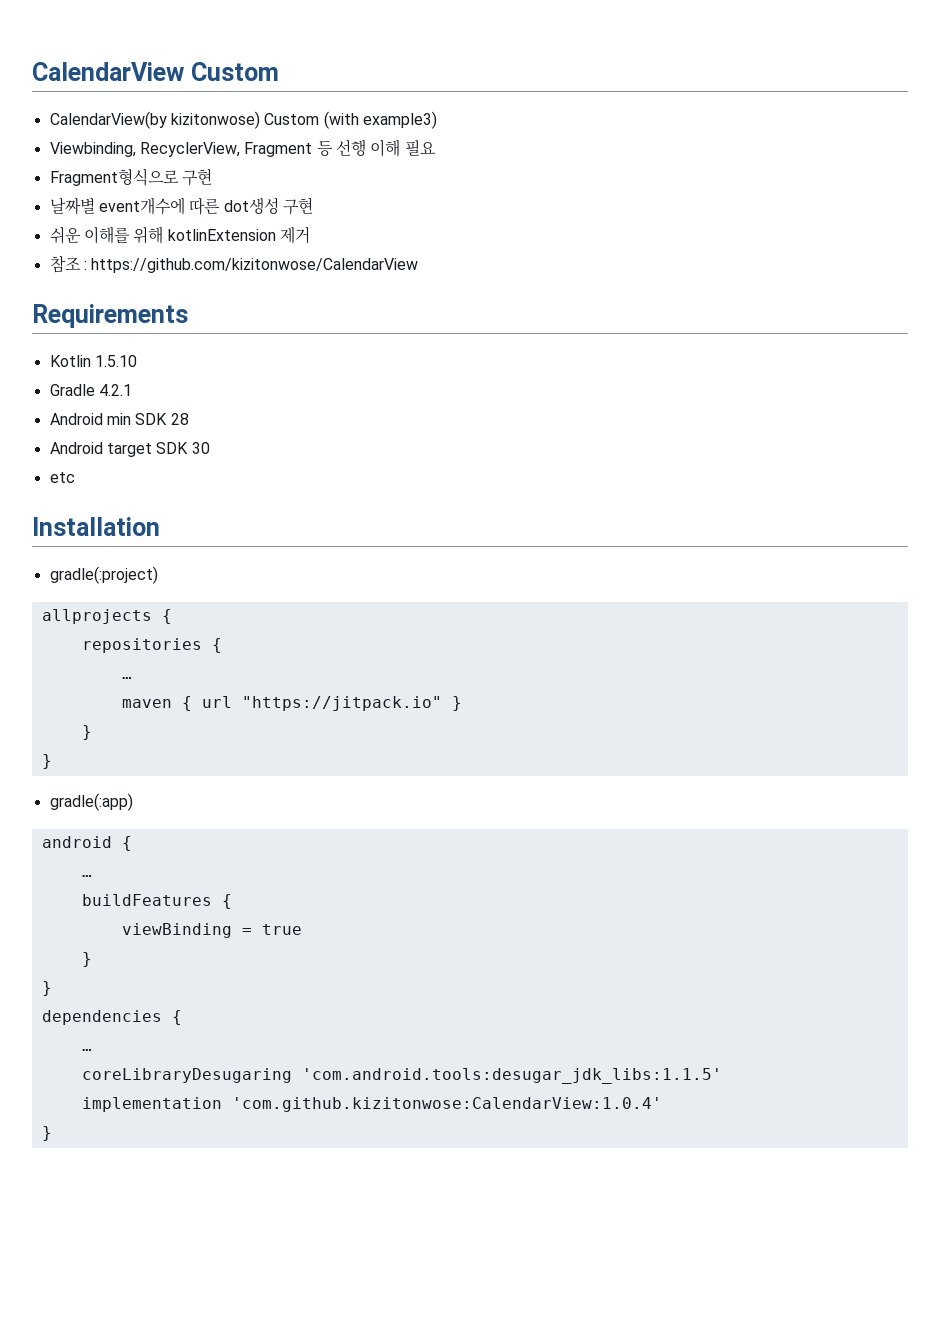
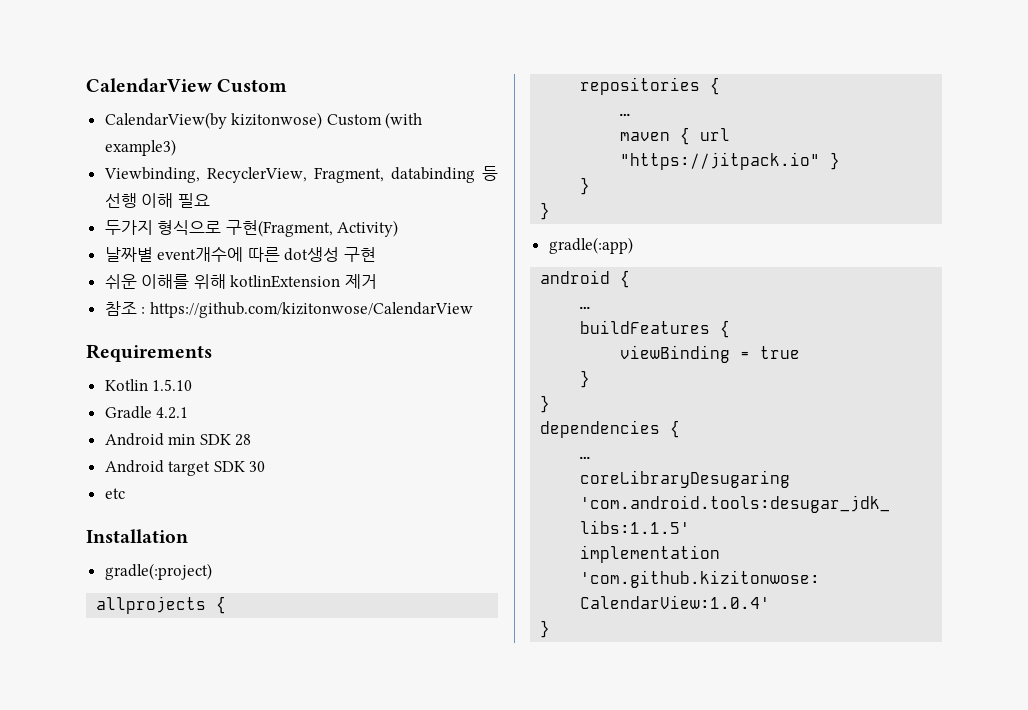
- Viewbinding, RecyclerView, Fragment 등 선행 이해 필요
+ Viewbinding, RecyclerView, Fragment, databinding 등 선행 이해 필요
- Fragment형식으로 구현
+ 두가지 형식으로 구현(Fragment, Activity)

